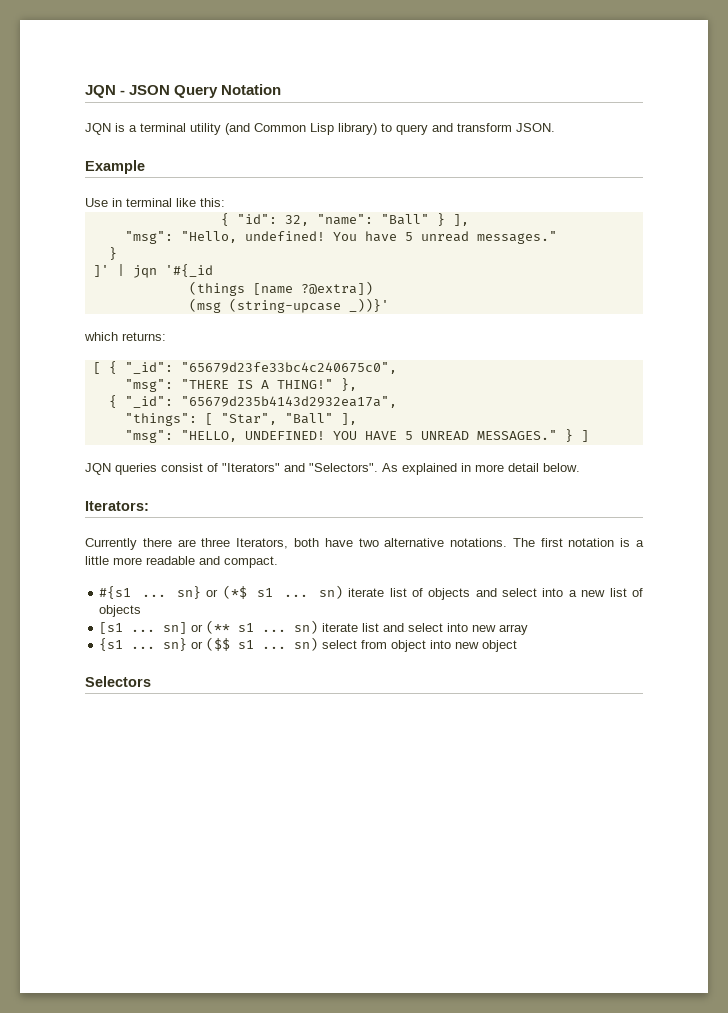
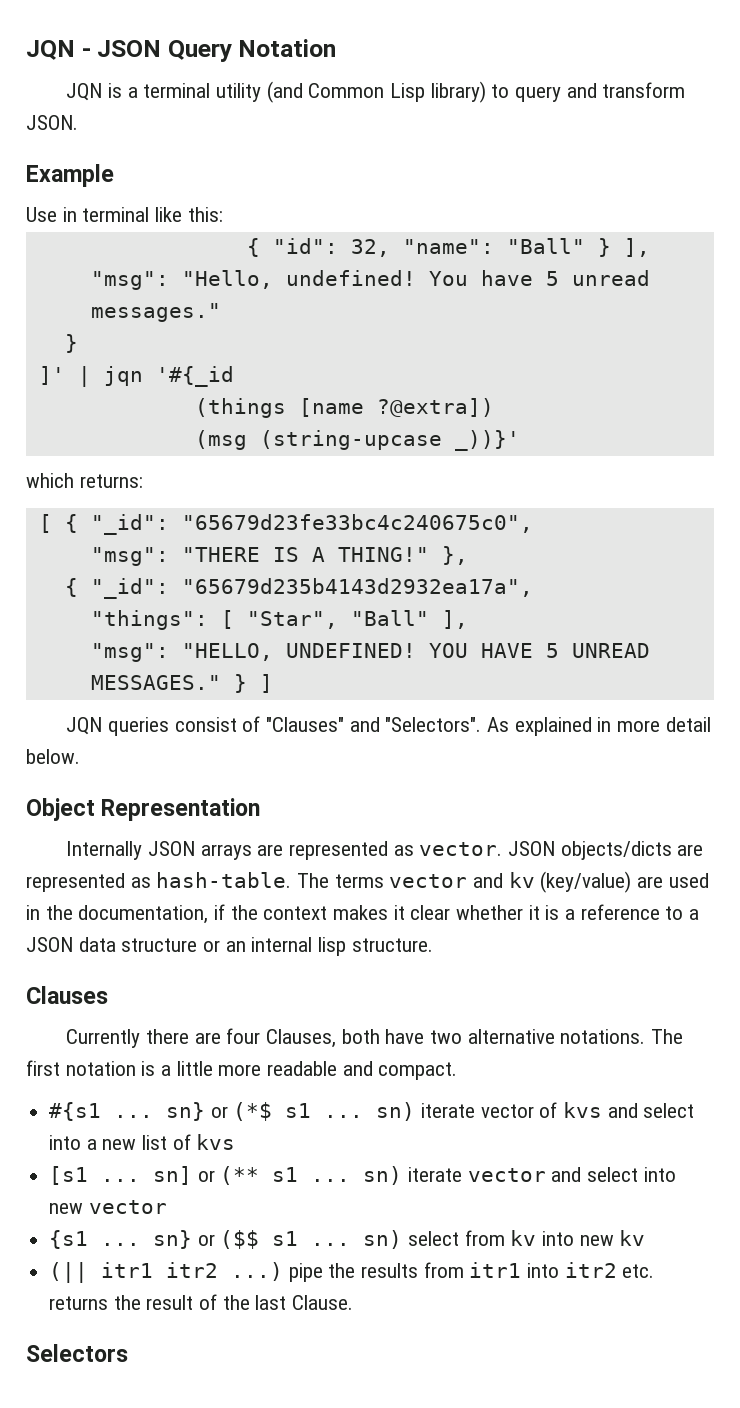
- JQN queries consist of "Iterators" and "Selectors".
+ JQN queries consist of "Clauses" and "Selectors".
- Iterators:
+ Object Representation
+ Internally JSON arrays are represented as vector. JSON objects/dicts are represented as hash-table. The terms vector and kv (key/value) are used in the documentation, if the context makes it clear whether it is a reference to a JSON data structure or an internal lisp structure.
+ Clauses
- Currently there are three Iterators, both have two alternative notations.
+ Currently there are four Clauses, both have two alternative notations.
- #{s1 ... sn} or (*$ s1 ... sn) iterate list of objects and select into a new list of objects
+ #{s1 ... sn} or (*$ s1 ... sn) iterate vector of kvs and select into a new list of kvs
- [s1 ... sn] or (** s1 ... sn) iterate list and select into new array
+ [s1 ... sn] or (** s1 ... sn) iterate vector and select into new vector
- {s1 ... sn} or ($$ s1 ... sn) select from object into new object
+ {s1 ... sn} or ($$ s1 ... sn) select from kv into new kv
+ (|| itr1 itr2 ...) pipe the results from itr1 into itr2 etc. returns the result of the last Clause.

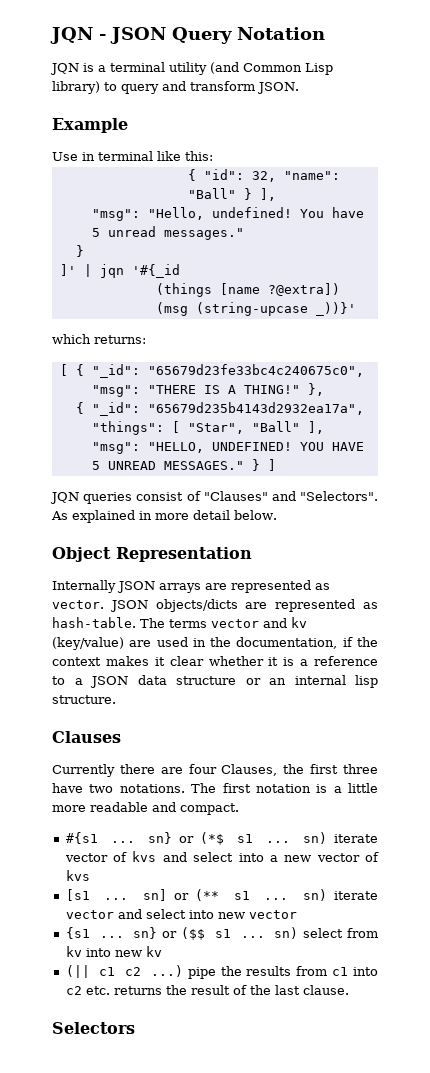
- Currently there are four Clauses, both have two alternative notations.
+ Currently there are four Clauses, the first three have two notations.
- #{s1 ... sn} or (*$ s1 ... sn) iterate vector of kvs and select into a new list of kvs
+ #{s1 ... sn} or (*$ s1 ... sn) iterate vector of kvs and select into a new vector of kvs
- (|| itr1 itr2 ...) pipe the results from itr1 into itr2 etc. returns the result of the last Clause.
+ (|| c1 c2 ...) pipe the results from c1 into c2 etc. returns the result of the last clause.

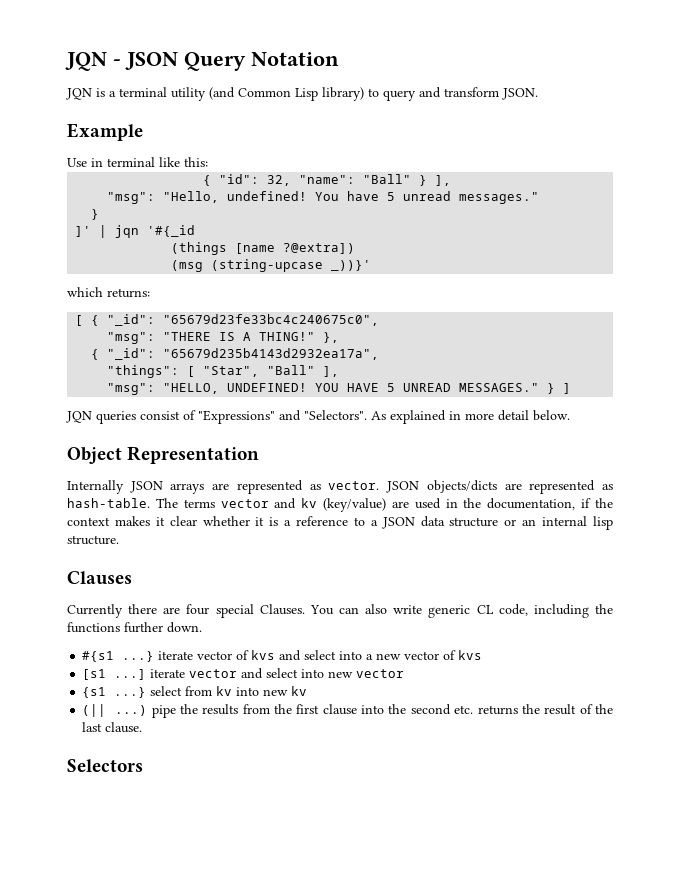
- JQN queries consist of "Clauses" and "Selectors".
+ JQN queries consist of "Expressions" and "Selectors".
- Currently there are four Clauses, the first three have two notations. The first notation is a little more readable and compact.
- #{s1 ... sn} or (*$ s1 ... sn) iterate vector of kvs and select into a new vector of kvs
+ Currently there are four special Clauses. You can also write generic CL code, including the functions further down.
+ #{s1 ...} iterate vector of kvs and select into a new vector of kvs
- [s1 ... sn] or (** s1 ... sn) iterate vector and select into new vector
+ [s1 ...] iterate vector and select into new vector
- {s1 ... sn} or ($$ s1 ... sn) select from kv into new kv
+ {s1 ...} select from kv into new kv
- (|| c1 c2 ...) pipe the results from c1 into c2 etc. returns the result of the last clause.
+ (|| ...) pipe the results from the first clause into the second etc. returns the result of the last clause.

